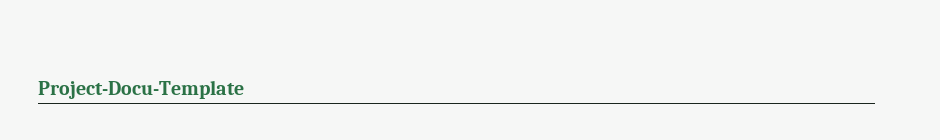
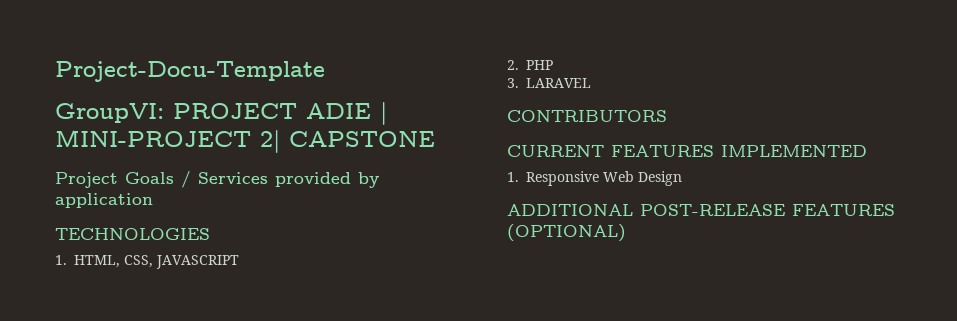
+ GroupVI: PROJECT ADIE | MINI-PROJECT 2| CAPSTONE
+ Project Goals / Services provided by application
+ TECHNOLOGIES
+ 1. HTML, CSS, JAVASCRIPT
+ 2. PHP
+ 3. LARAVEL
+ CONTRIBUTORS
+ CURRENT FEATURES IMPLEMENTED
+ 1. Responsive Web Design
+ ADDITIONAL POST-RELEASE FEATURES (OPTIONAL)

